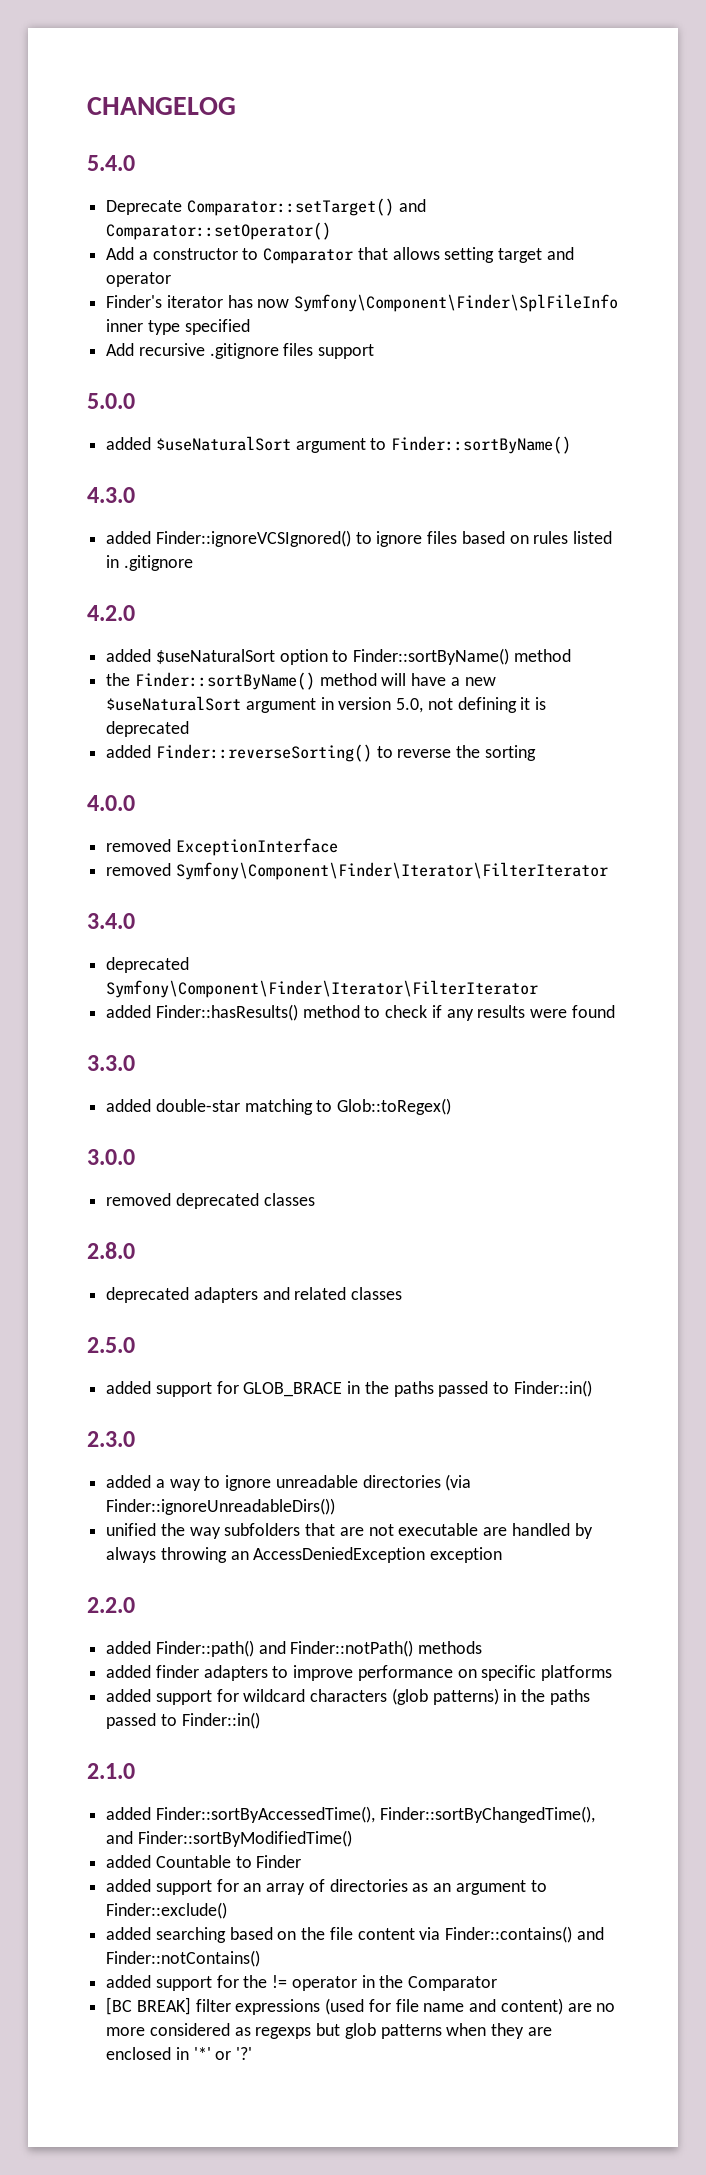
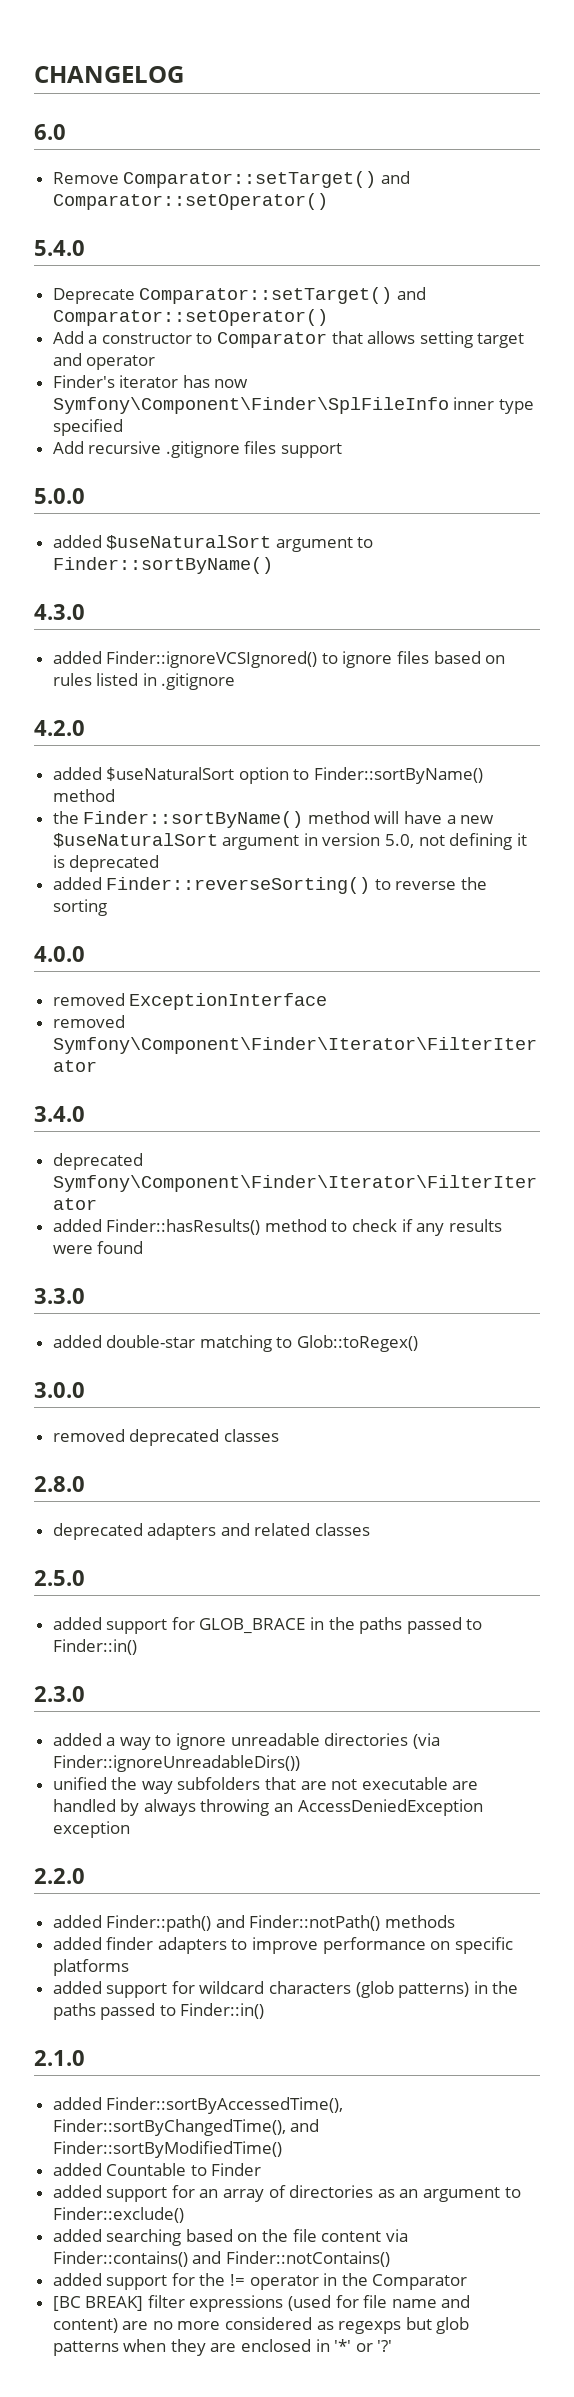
+ 6.0
+ Remove Comparator::setTarget() and Comparator::setOperator()

